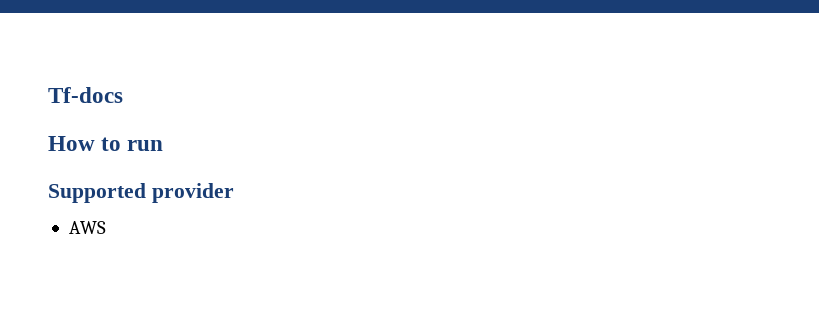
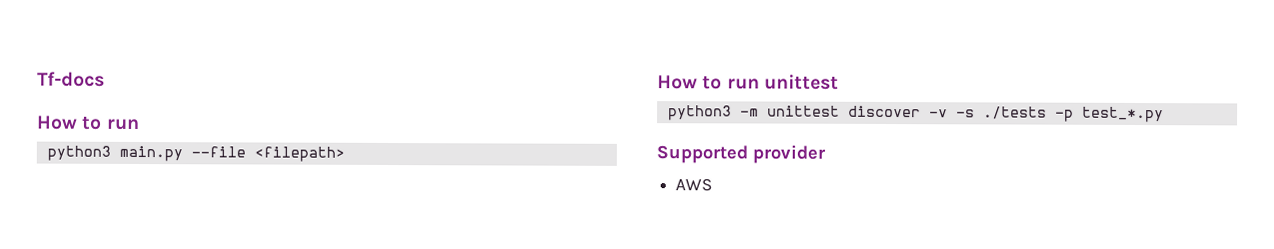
+ python3 main.py --file <filepath>
+ How to run unittest
+ python3 -m unittest discover -v -s ./tests -p test_*.py

